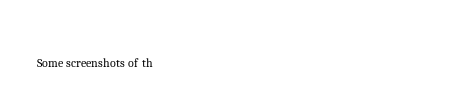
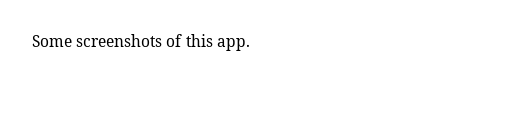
- Some screenshots of th
+ Some screenshots of this app.

